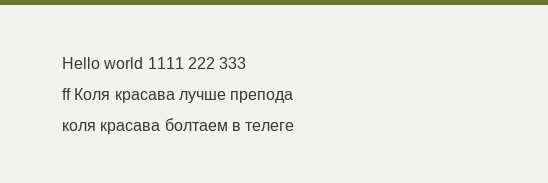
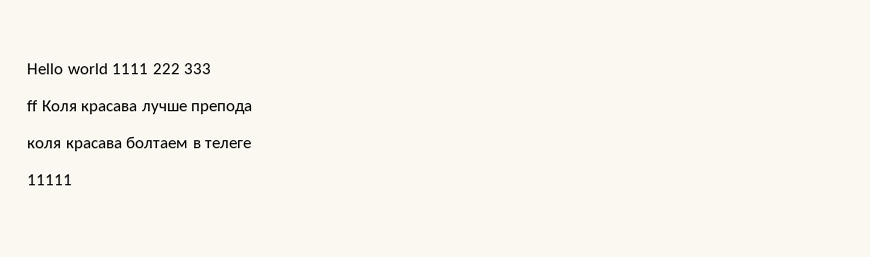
+ 11111

